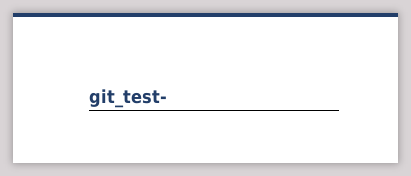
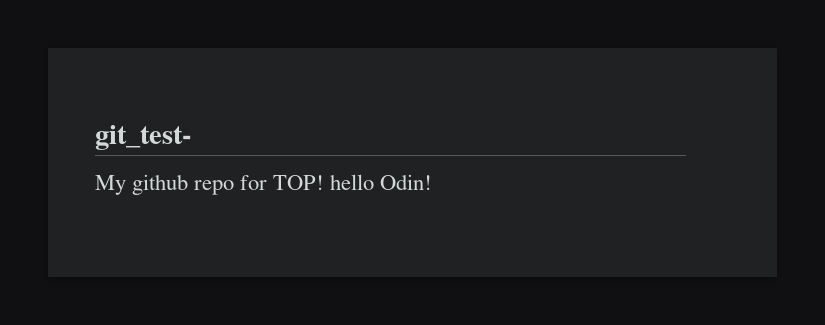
+ My github repo for TOP! hello Odin!

